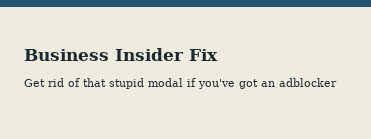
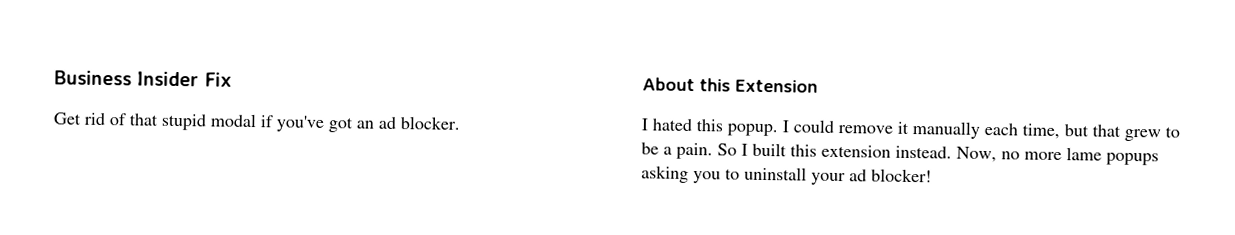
- Get rid of that stupid modal if you've got an adblocker
+ Get rid of that stupid modal if you've got an ad blocker.
+ About this Extension
+ I hated this popup. I could remove it manually each time, but that grew to be a pain. So I built this extension instead. Now, no more lame popups asking you to uninstall your ad blocker!

